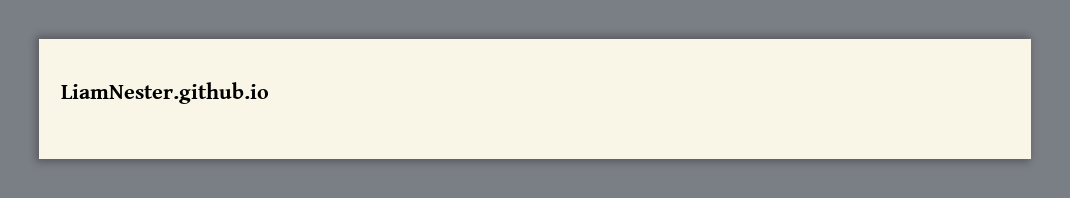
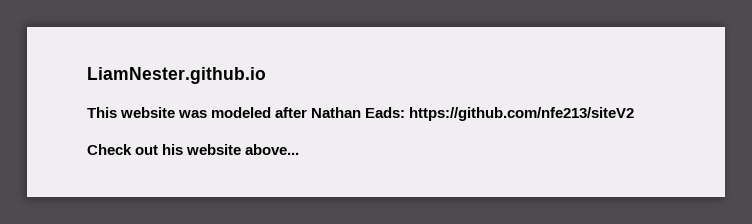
+ This website was modeled after Nathan Eads: https://github.com/nfe213/siteV2
+ Check out his website above...

